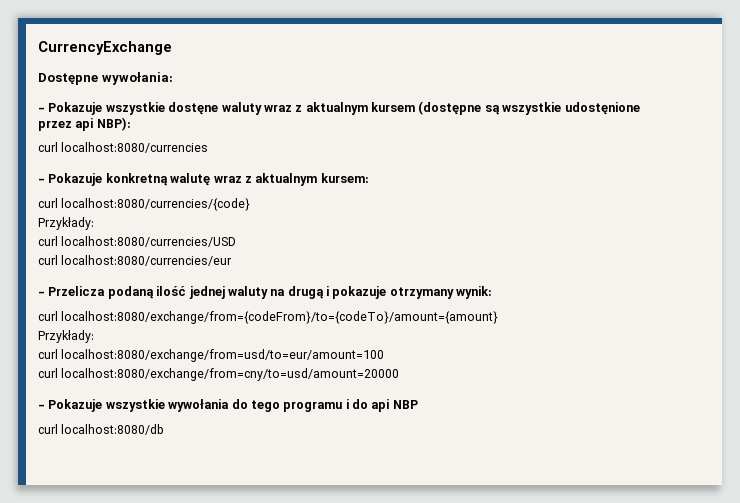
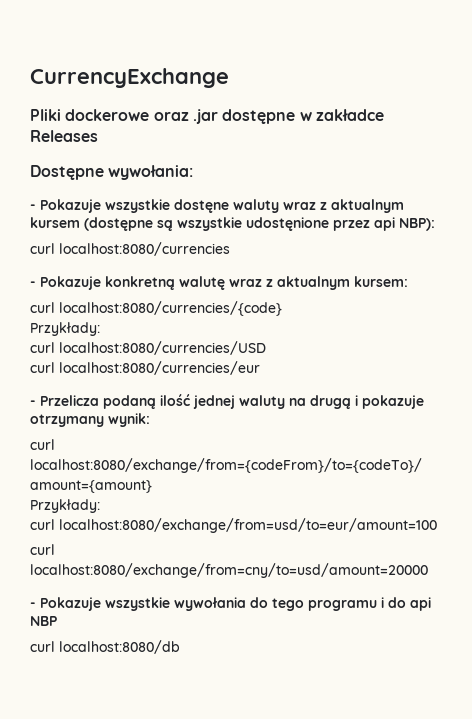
+ Pliki dockerowe oraz .jar dostępne w zakładce Releases

